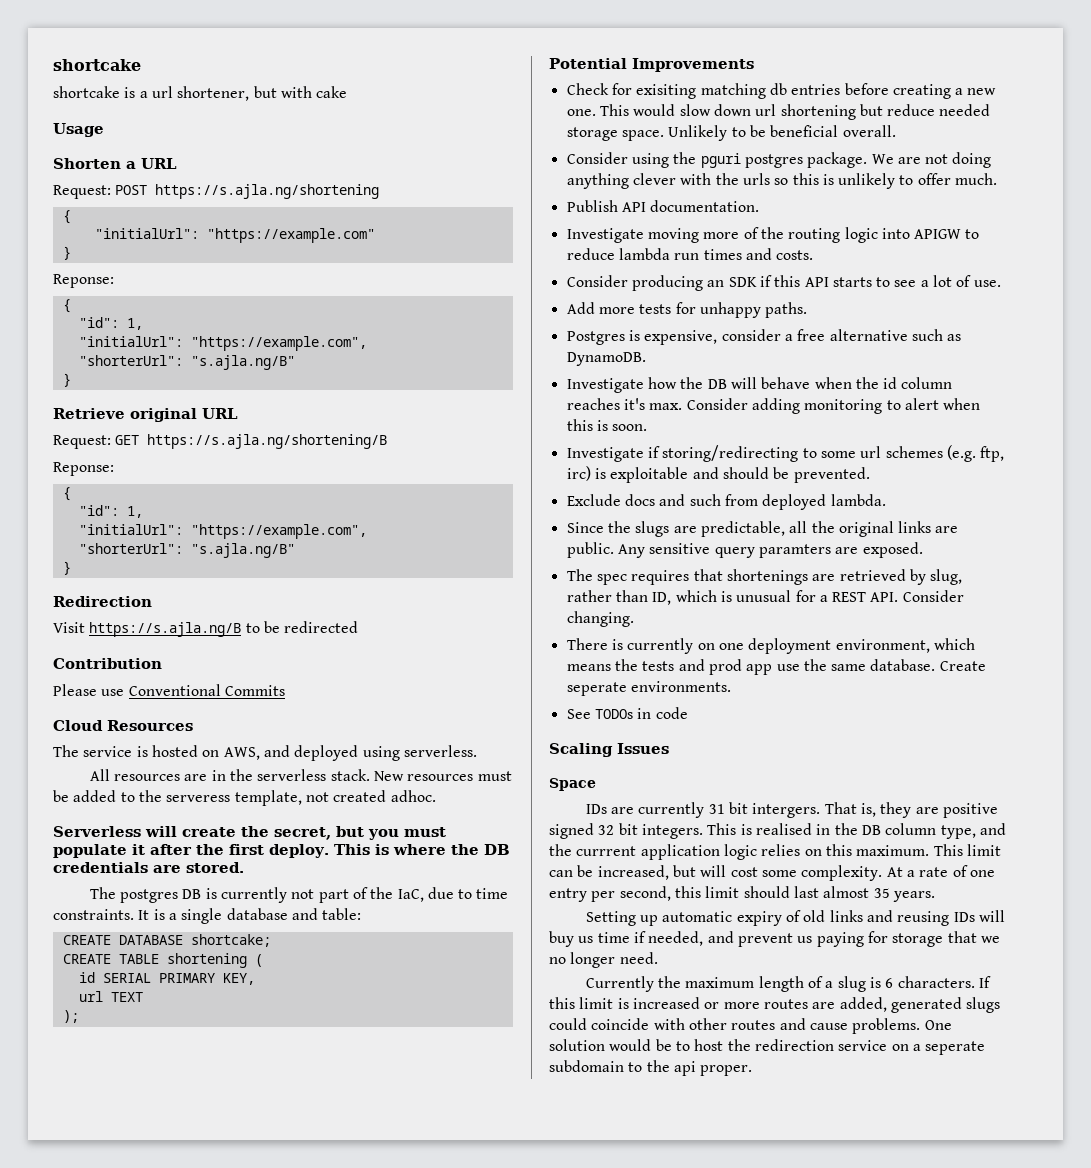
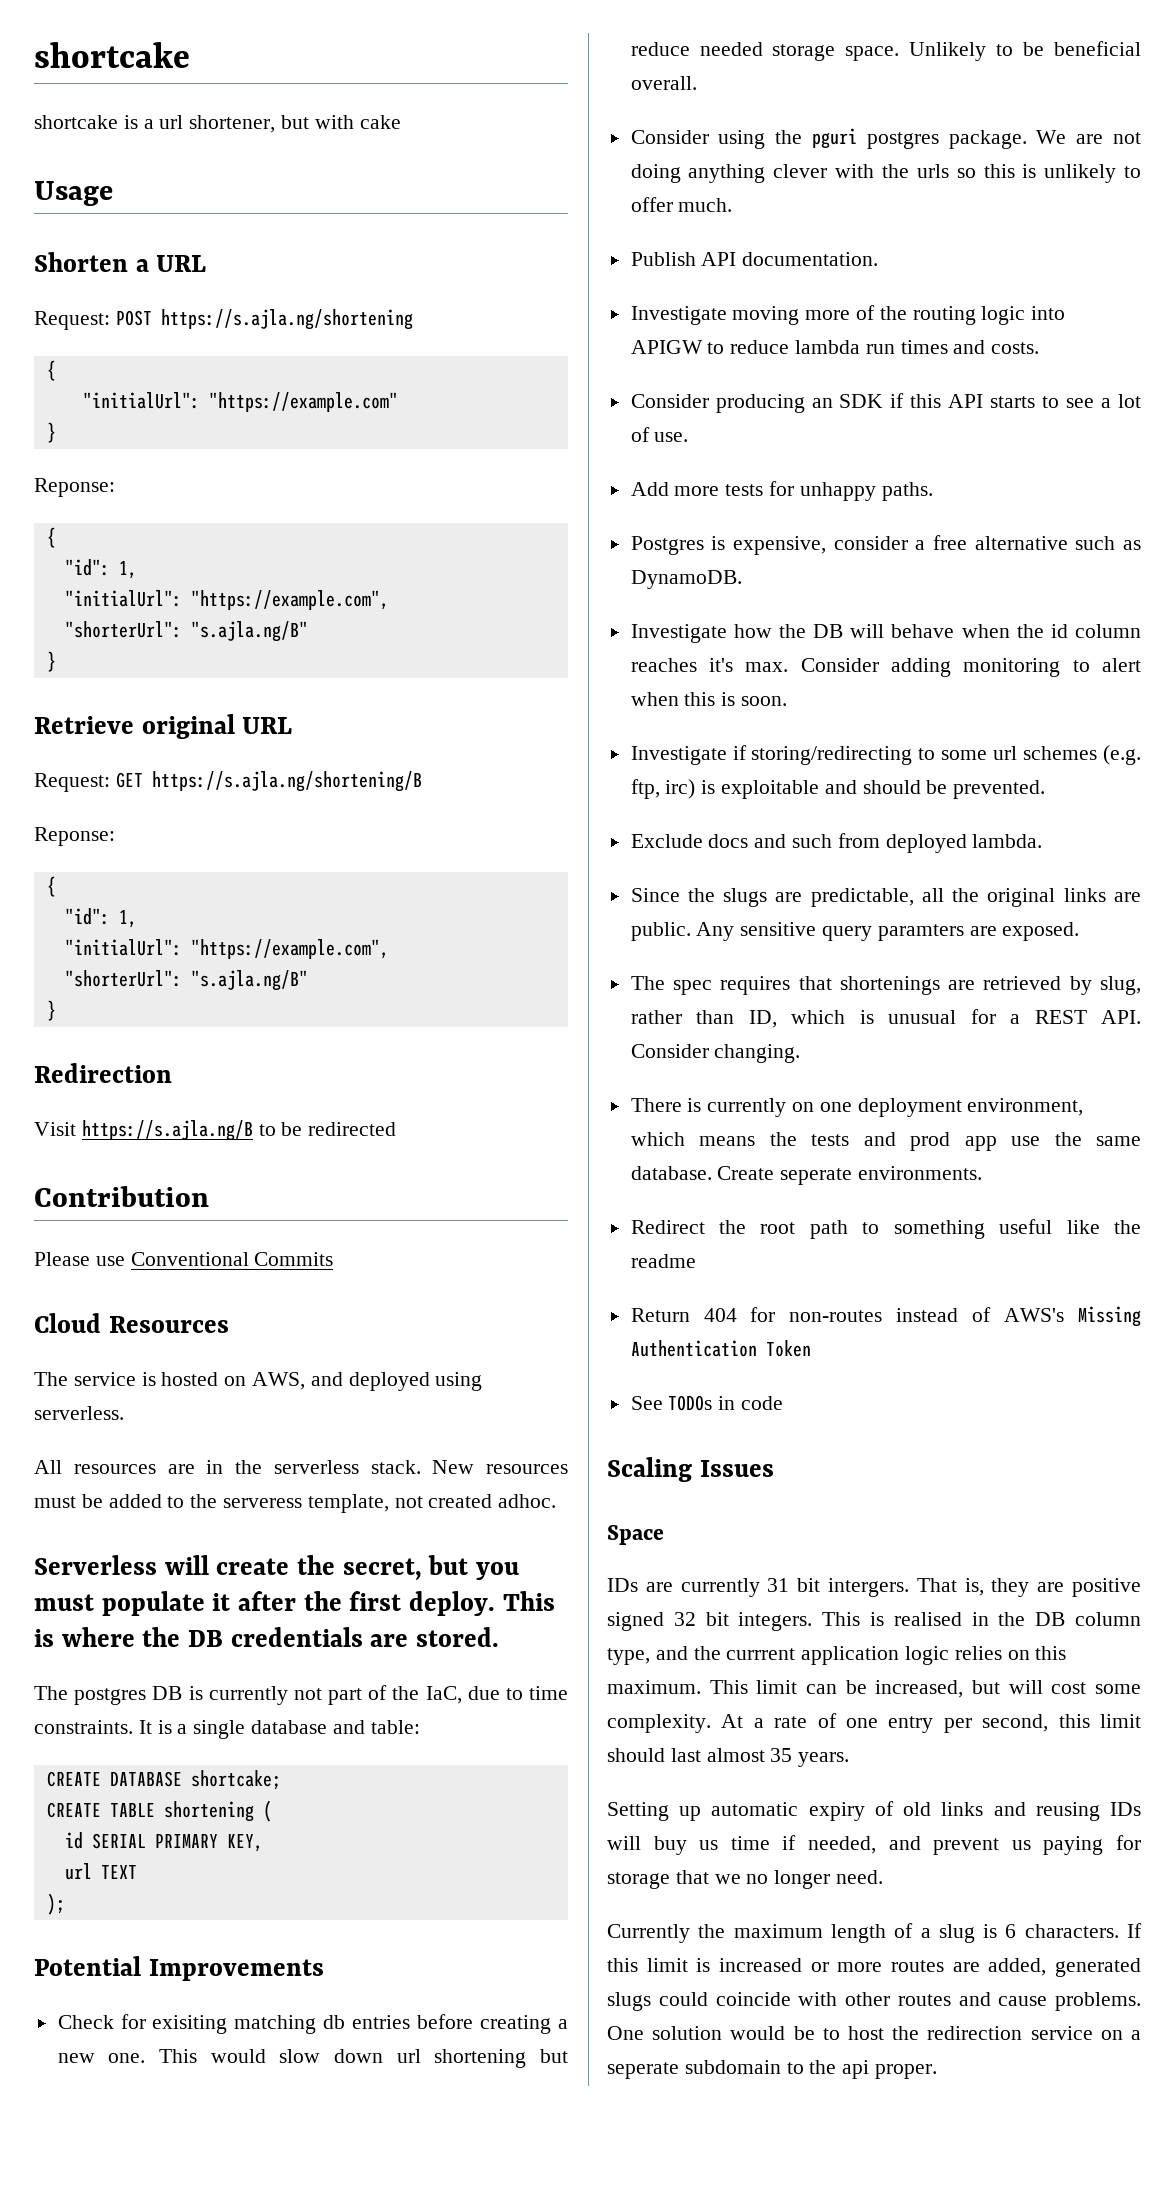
+ Redirect the root path to something useful like the readme
+ Return 404 for non-routes instead of AWS's Missing Authentication Token

